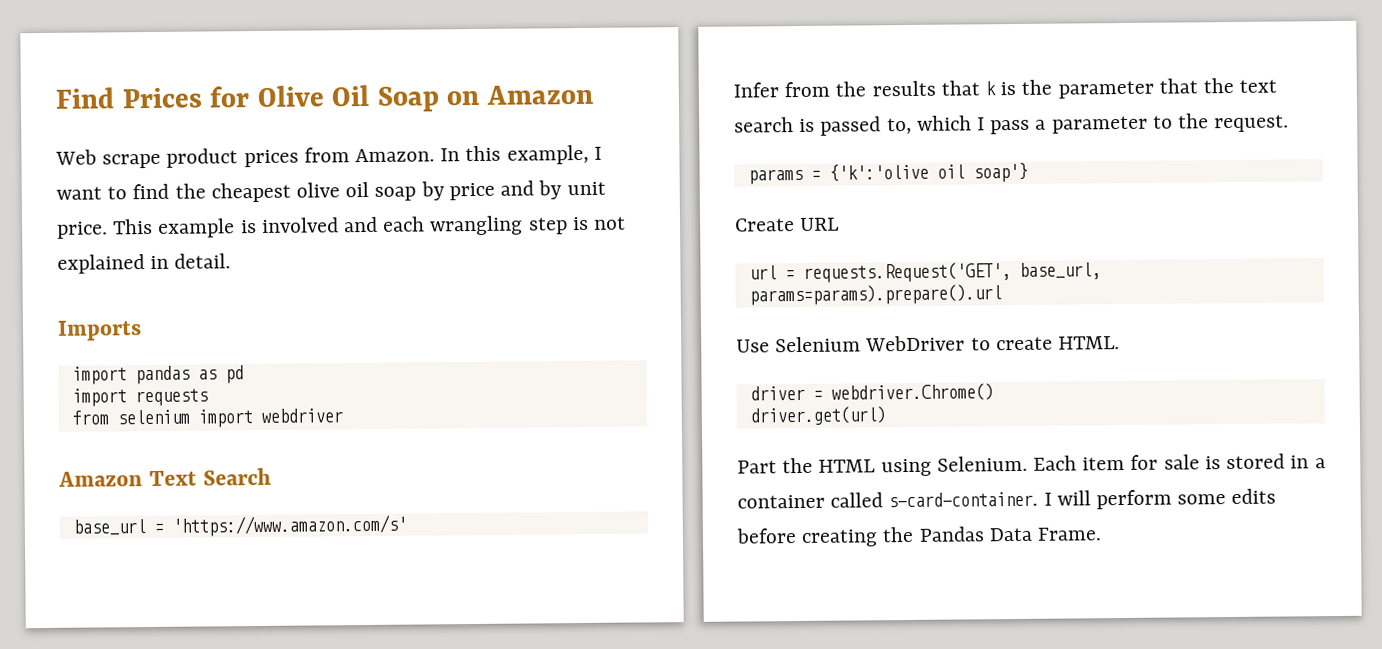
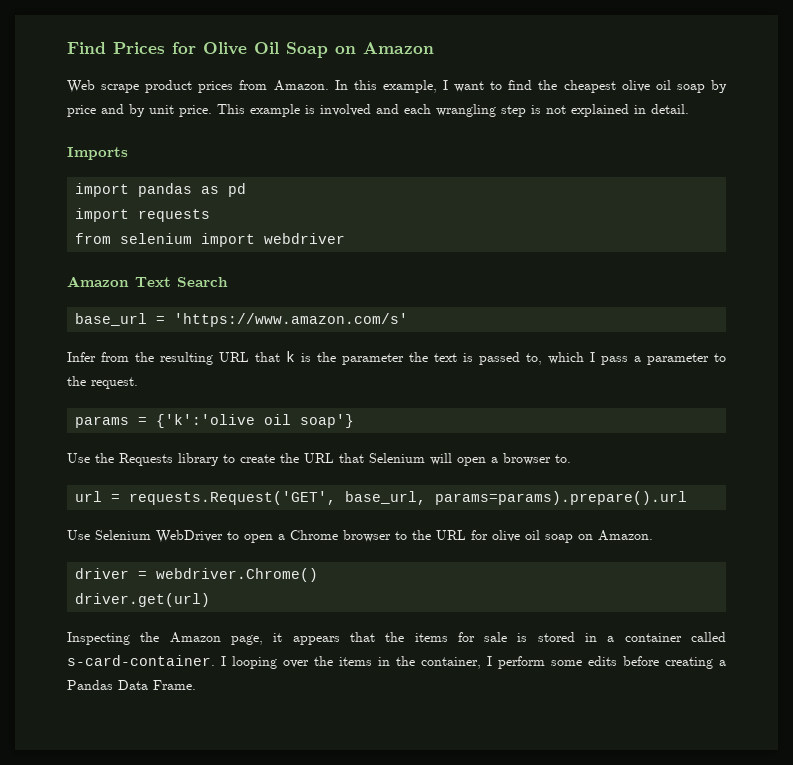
- Infer from the results that k is the parameter that the text search is passed to, which I pass a parameter to the request.
+ Infer from the resulting URL that k is the parameter the text is passed to, which I pass a parameter to the request.
- Create URL
+ Use the Requests library to create the URL that Selenium will open a browser to.
- Use Selenium WebDriver to create HTML.
+ Use Selenium WebDriver to open a Chrome browser to the URL for olive oil soap on Amazon.
  driver = webdriver.Chrome()
  driver.get(url)
- Part the HTML using Selenium. Each item for sale is stored in a container called s-card-container.
+ Inspecting the Amazon page, it appears that the items for sale is stored in a container called s-card-container.
- I will perform some edits before creating the Pandas Data Frame.
+ I looping over the items in the container, I perform some edits before creating a Pandas Data Frame.

